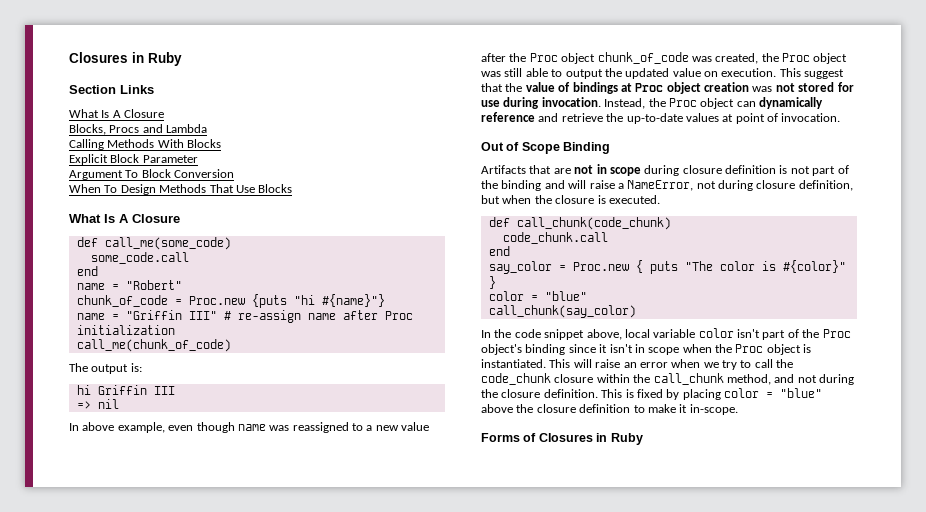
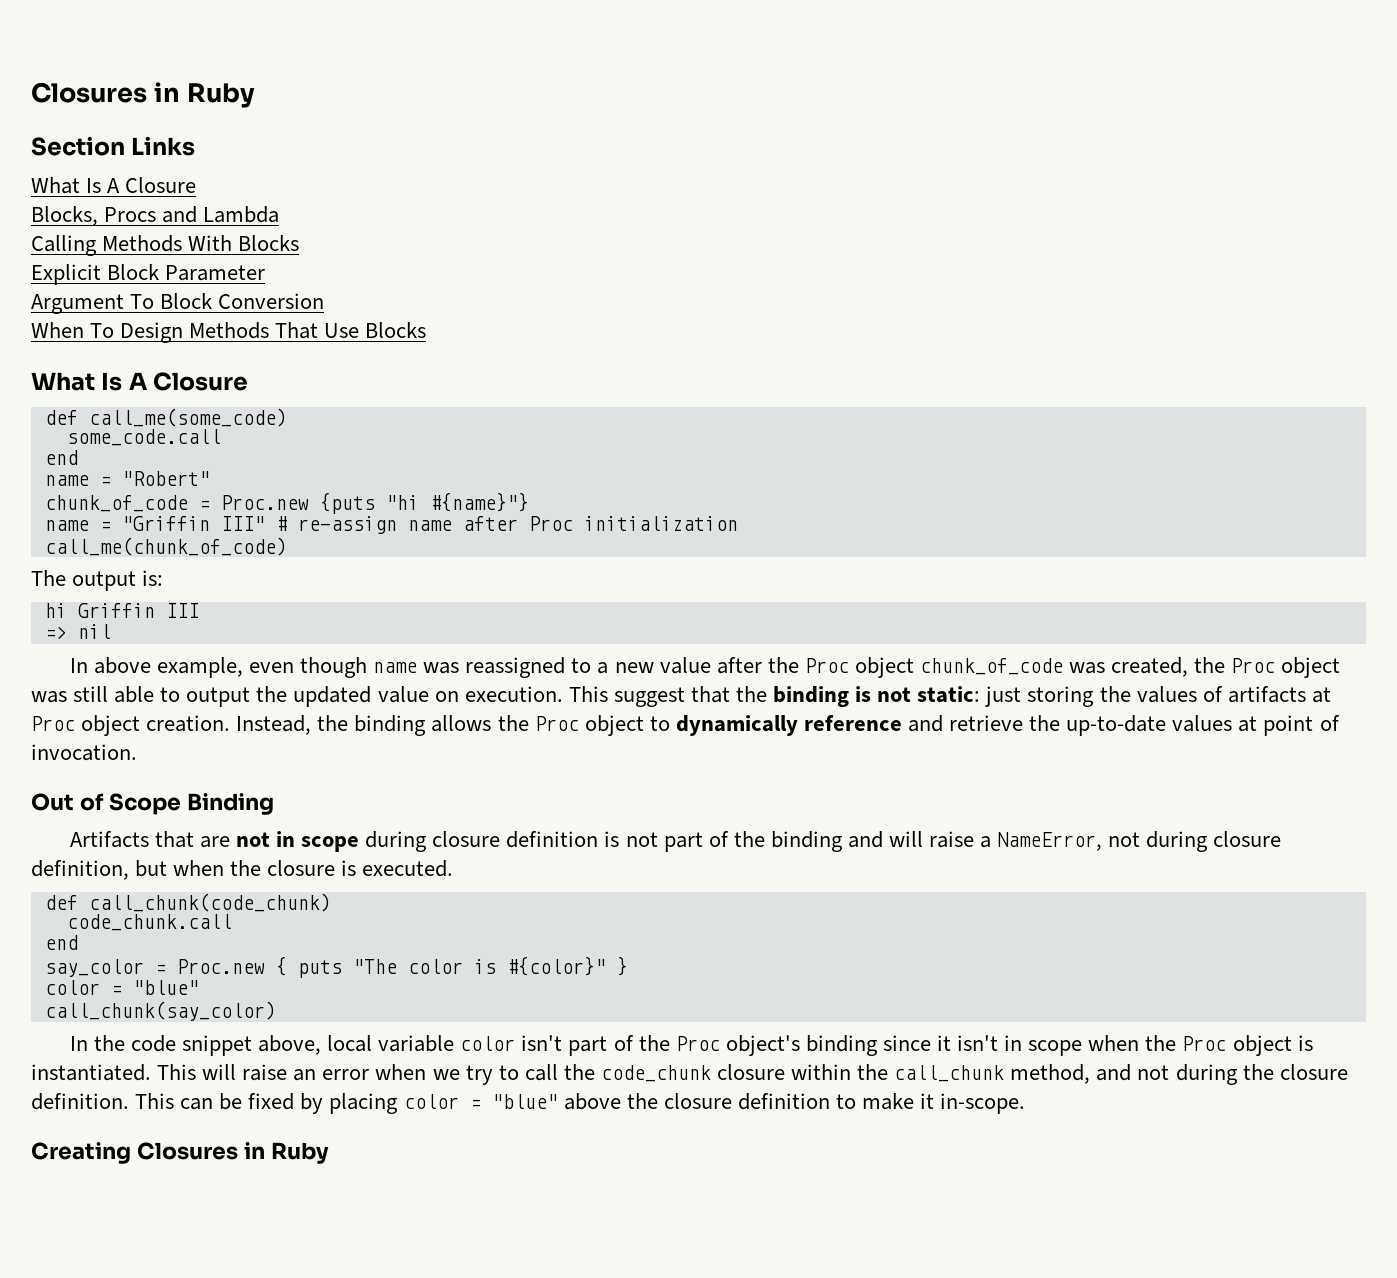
- This suggest that the value of bindings at Proc object creation was not stored for use during invocation. Instead, the Proc object can dynamically reference and retrieve the up-to-date values at point of invocation.
+ This suggest that the binding is not static: just storing the values of artifacts at Proc object creation. Instead, the binding allows the Proc object to dynamically reference and retrieve the up-to-date values at point of invocation.
- This is fixed by placing color = "blue" above the closure definition to make it in-scope.
+ This can be fixed by placing color = "blue" above the closure definition to make it in-scope.
- Forms of Closures in Ruby
+ Creating Closures in Ruby

